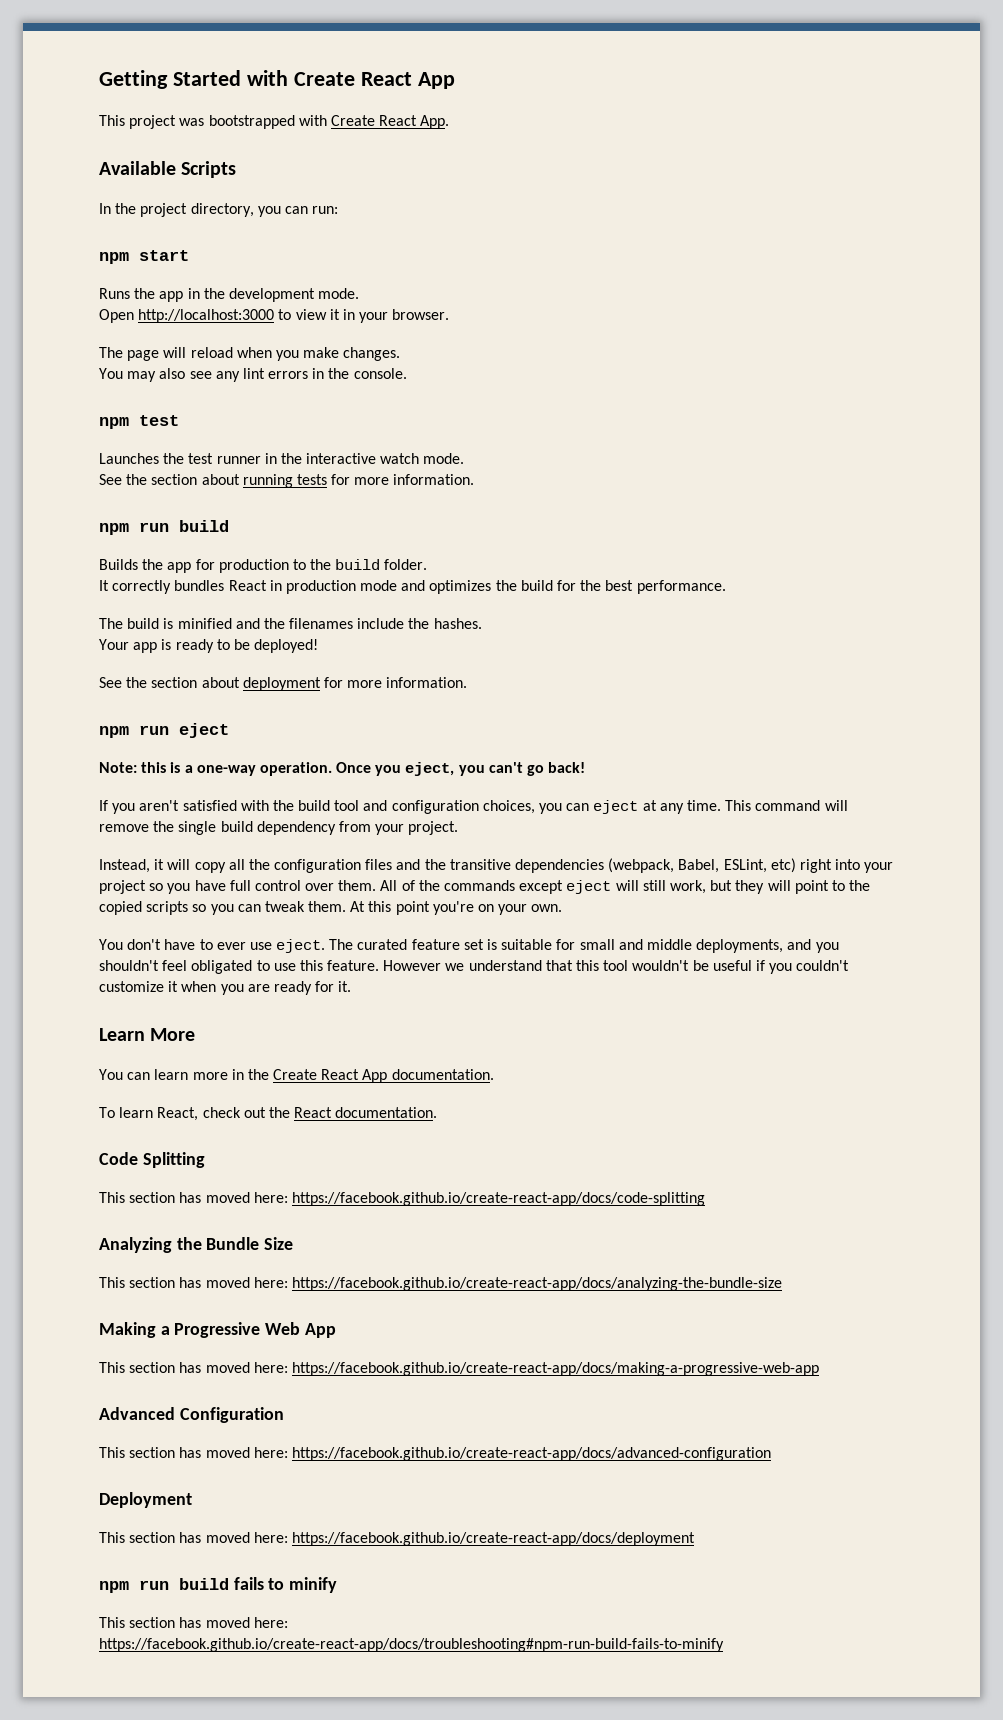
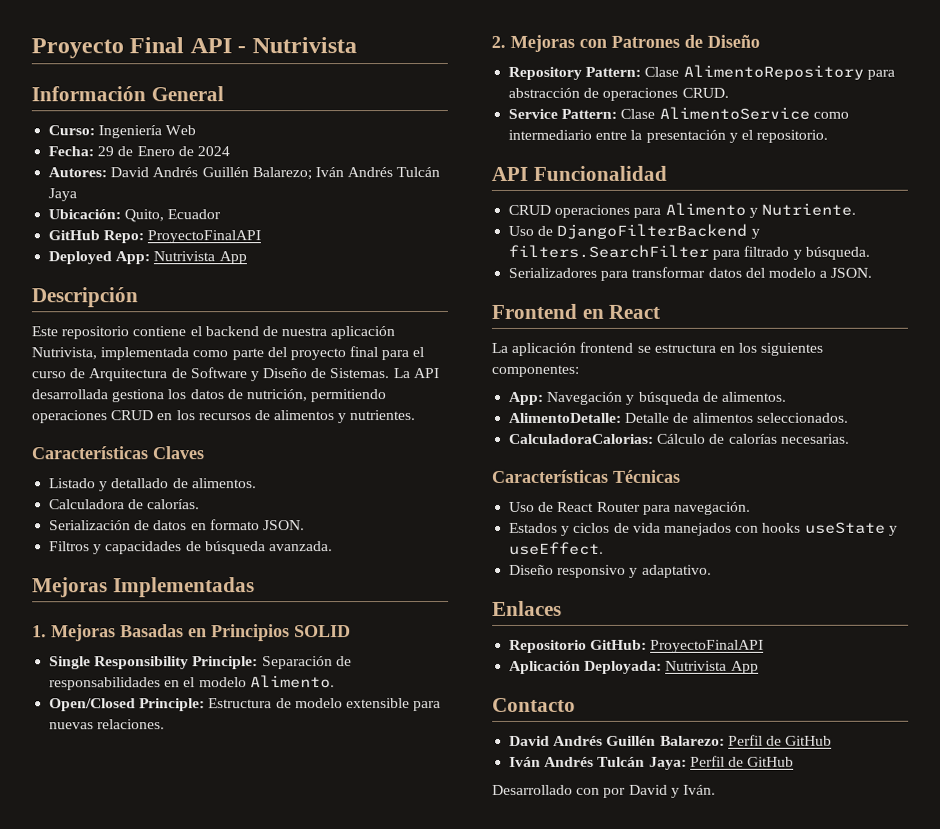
- Getting Started with Create React App
- This project was bootstrapped with Create React App.
- Available Scripts
- In the project directory, you can run:
- npm start
- Runs the app in the development mode.
- Open http://localhost:3000 to view it in your browser.
- The page will reload when you make changes.
- You may also see any lint errors in the console.
- npm test
- Launches the test runner in the interactive watch mode.
- See the section about running tests for more information.
- npm run build
- Builds the app for production to the build folder.
- It correctly bundles React in production mode and optimizes the build for the best performance.
- The build is minified and the filenames include the hashes.
- Your app is ready to be deployed!
- See the section about deployment for more information.
- npm run eject
- Note: this is a one-way operation. Once you eject, you can't go back!
- If you aren't satisfied with the build tool and configuration choices, you can eject at any time. This command will remove the single build dependency from your project.
- Instead, it will copy all the configuration files and the transitive dependencies (webpack, Babel, ESLint, etc) right into your project so you have full control over them. All of the commands except eject will still work, but they will point to the copied scripts so you can tweak them. At this point you're on your own.
- You don't have to ever use eject. The curated feature set is suitable for small and middle deployments, and you shouldn't feel obligated to use this feature. However we understand that this tool wouldn't be useful if you couldn't customize it when you are ready for it.
- Learn More
- You can learn more in the Create React App documentation.
- To learn React, check out the React documentation.
- Code Splitting
- This section has moved here: https://facebook.github.io/create-react-app/docs/code-splitting
- Analyzing the Bundle Size
- This section has moved here: https://facebook.github.io/create-react-app/docs/analyzing-the-bundle-size
- Making a Progressive Web App
- This section has moved here: https://facebook.github.io/create-react-app/docs/making-a-progressive-web-app
- Advanced Configuration
- This section has moved here: https://facebook.github.io/create-react-app/docs/advanced-configuration
- Deployment
- This section has moved here: https://facebook.github.io/create-react-app/docs/deployment
- npm run build fails to minify
- This section has moved here: https://facebook.github.io/create-react-app/docs/troubleshooting#npm-run-build-fails-to-minify
+ Proyecto Final API - Nutrivista
+ Información General
+ Curso: Ingeniería Web
+ Fecha: 29 de Enero de 2024
+ Autores: David Andrés Guillén Balarezo; Iván Andrés Tulcán Jaya
+ Ubicación: Quito, Ecuador
+ GitHub Repo: ProyectoFinalAPI
+ Deployed App: Nutrivista App
+ Descripción
+ Este repositorio contiene el backend de nuestra aplicación Nutrivista, implementada como parte del proyecto final para el curso de Arquitectura de Software y Diseño de Sistemas. La API desarrollada gestiona los datos de nutrición, permitiendo operaciones CRUD en los recursos de alimentos y nutrientes.
+ Características Claves
+ Listado y detallado de alimentos.
+ Calculadora de calorías.
+ Serialización de datos en formato JSON.
+ Filtros y capacidades de búsqueda avanzada.
+ Mejoras Implementadas
+ 1. Mejoras Basadas en Principios SOLID
+ Single Responsibility Principle: Separación de responsabilidades en el modelo Alimento.
+ Open/Closed Principle: Estructura de modelo extensible para nuevas relaciones.
+ 2. Mejoras con Patrones de Diseño
+ Repository Pattern: Clase AlimentoRepository para abstracción de operaciones CRUD.
+ Service Pattern: Clase AlimentoService como intermediario entre la presentación y el repositorio.
+ API Funcionalidad
+ CRUD operaciones para Alimento y Nutriente.
+ Uso de DjangoFilterBackend y filters.SearchFilter para filtrado y búsqueda.
+ Serializadores para transformar datos del modelo a JSON.
+ Frontend en React
+ La aplicación frontend se estructura en los siguientes componentes:
+ App: Navegación y búsqueda de alimentos.
+ AlimentoDetalle: Detalle de alimentos seleccionados.
+ CalculadoraCalorias: Cálculo de calorías necesarias.
+ Características Técnicas
+ Uso de React Router para navegación.
+ Estados y ciclos de vida manejados con hooks useState y useEffect.
+ Diseño responsivo y adaptativo.
+ Enlaces
+ Repositorio GitHub: ProyectoFinalAPI
+ Aplicación Deployada: Nutrivista App
+ Contacto
+ David Andrés Guillén Balarezo: Perfil de GitHub
+ Iván Andrés Tulcán Jaya: Perfil de GitHub
+ Desarrollado con por David y Iván.

